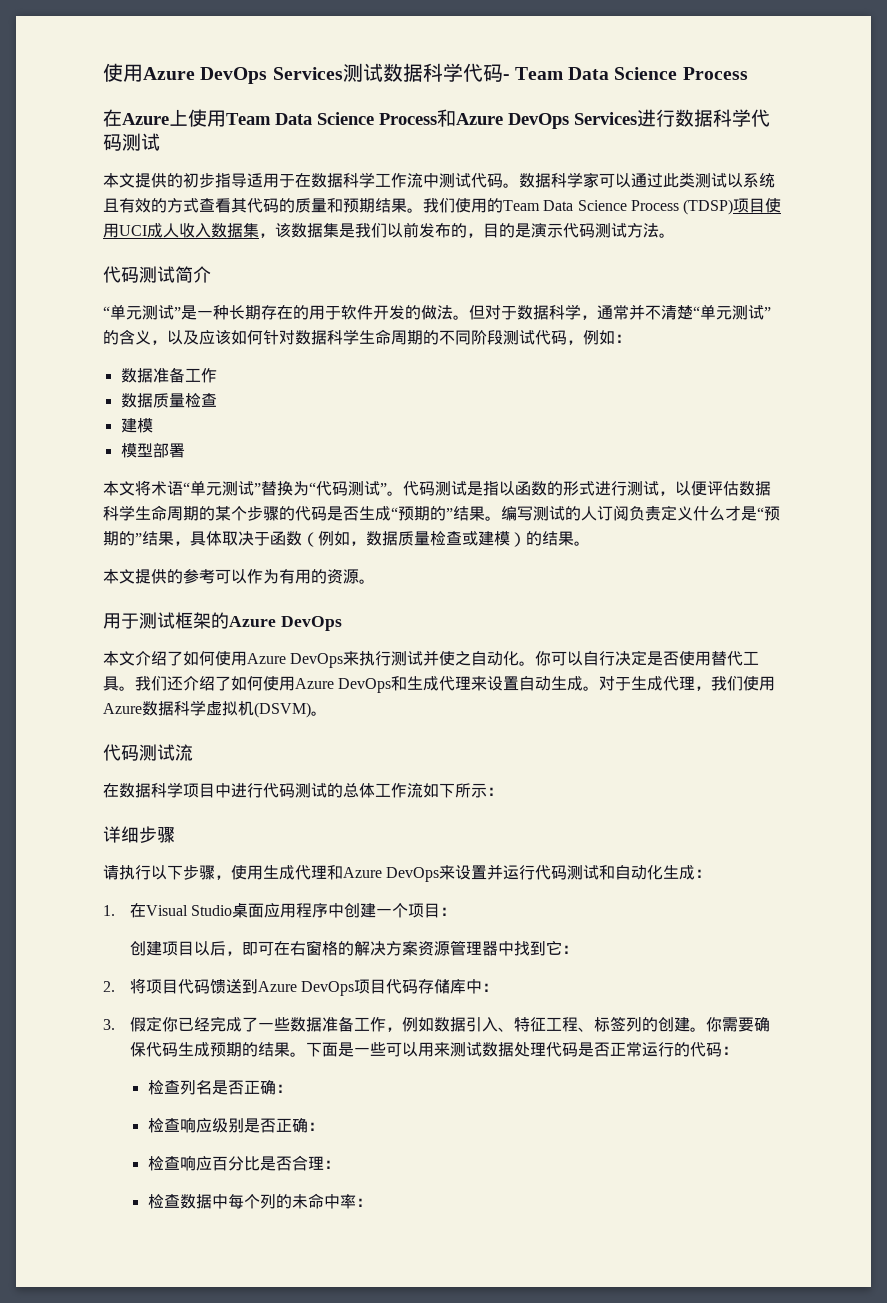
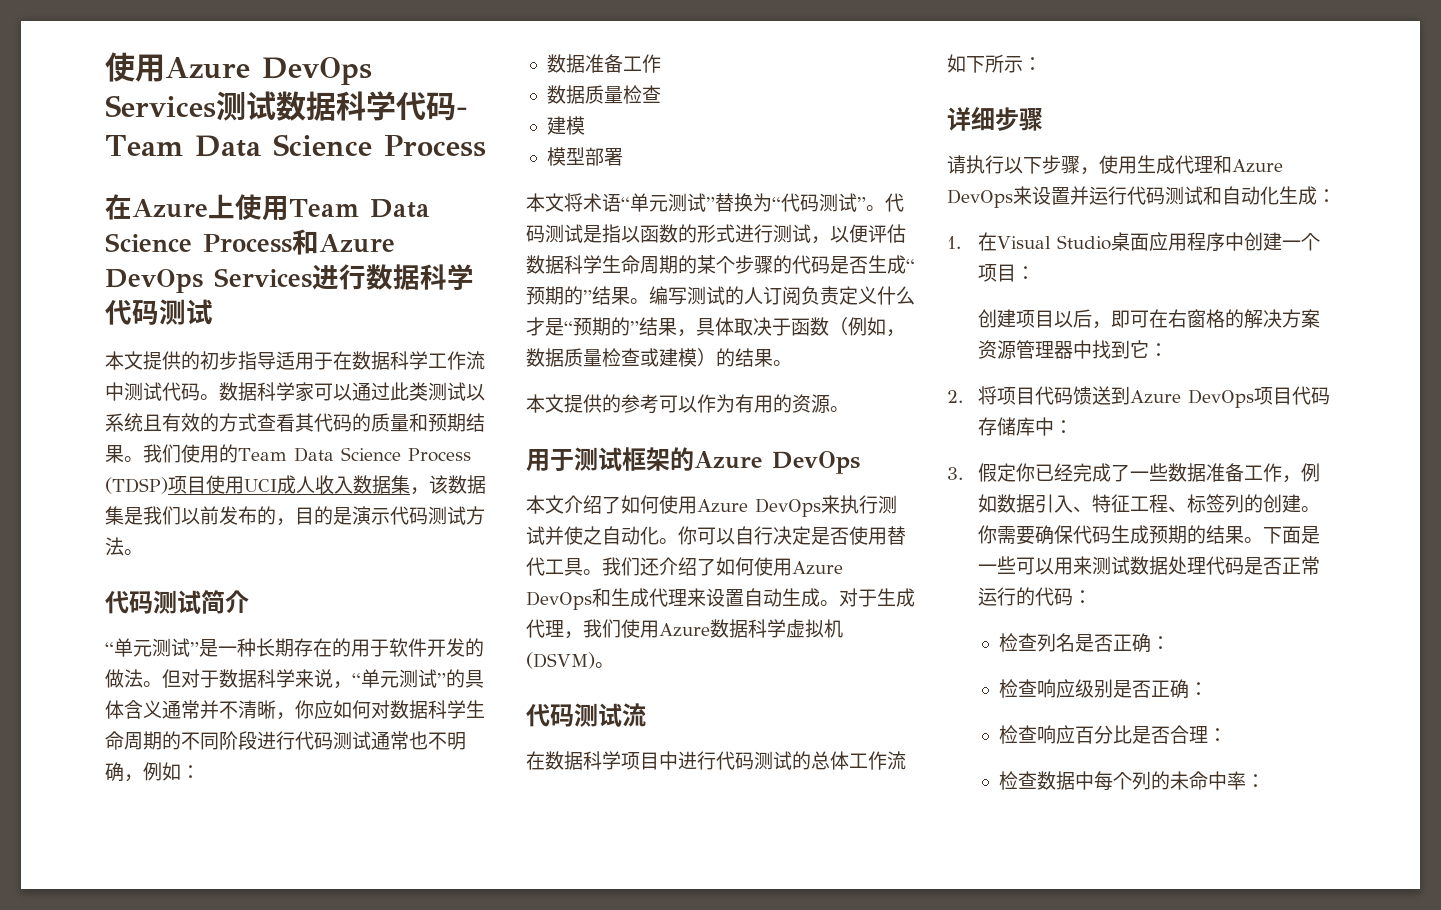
- 但对于数据科学，通常并不清楚“单元测试”的含义，以及应该如何针对数据科学生命周期的不同阶段测试代码，例如：
+ 但对于数据科学来说，“单元测试”的具体含义通常并不清晰，你应如何对数据科学生命周期的不同阶段进行代码测试通常也不明确，例如：

